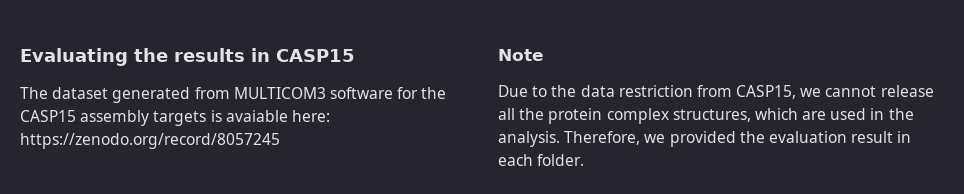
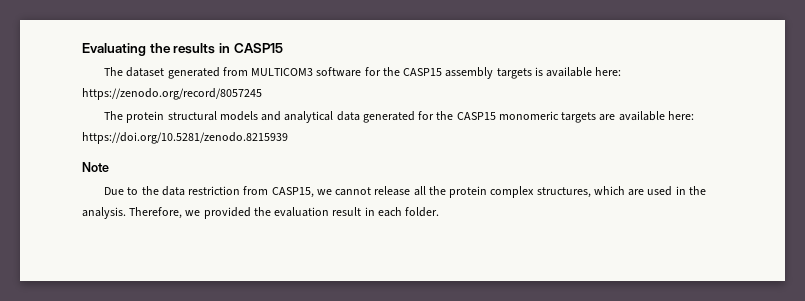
- The dataset generated from MULTICOM3 software for the CASP15 assembly targets is avaiable here: https://zenodo.org/record/8057245
+ The dataset generated from MULTICOM3 software for the CASP15 assembly targets is available here: https://zenodo.org/record/8057245
+ The protein structural models and analytical data generated for the CASP15 monomeric targets are available here: https://doi.org/10.5281/zenodo.8215939

